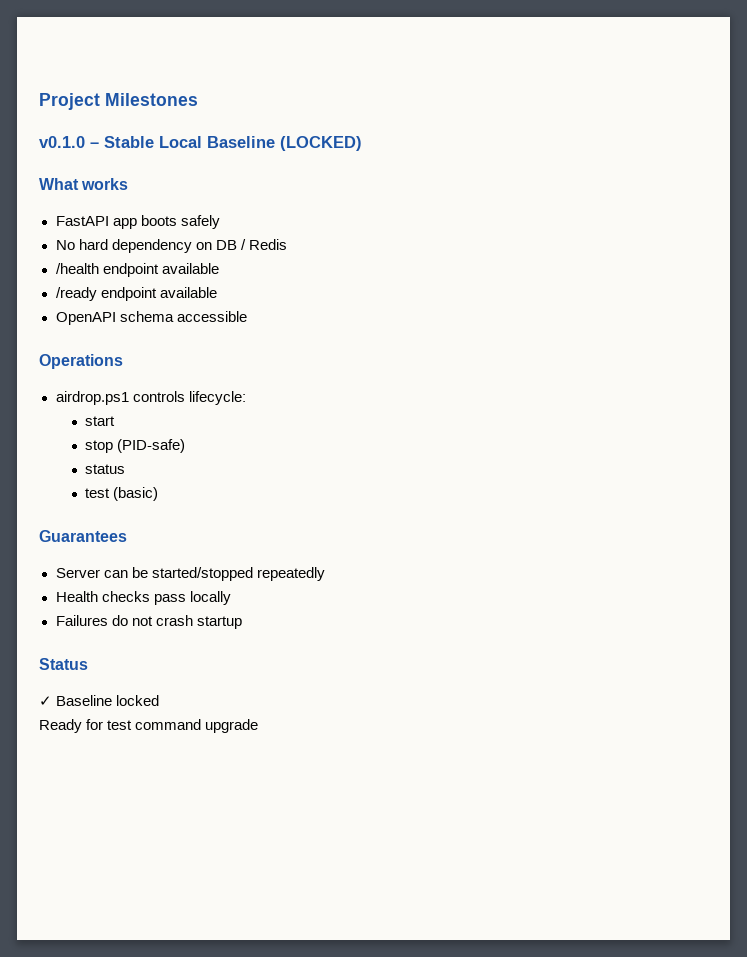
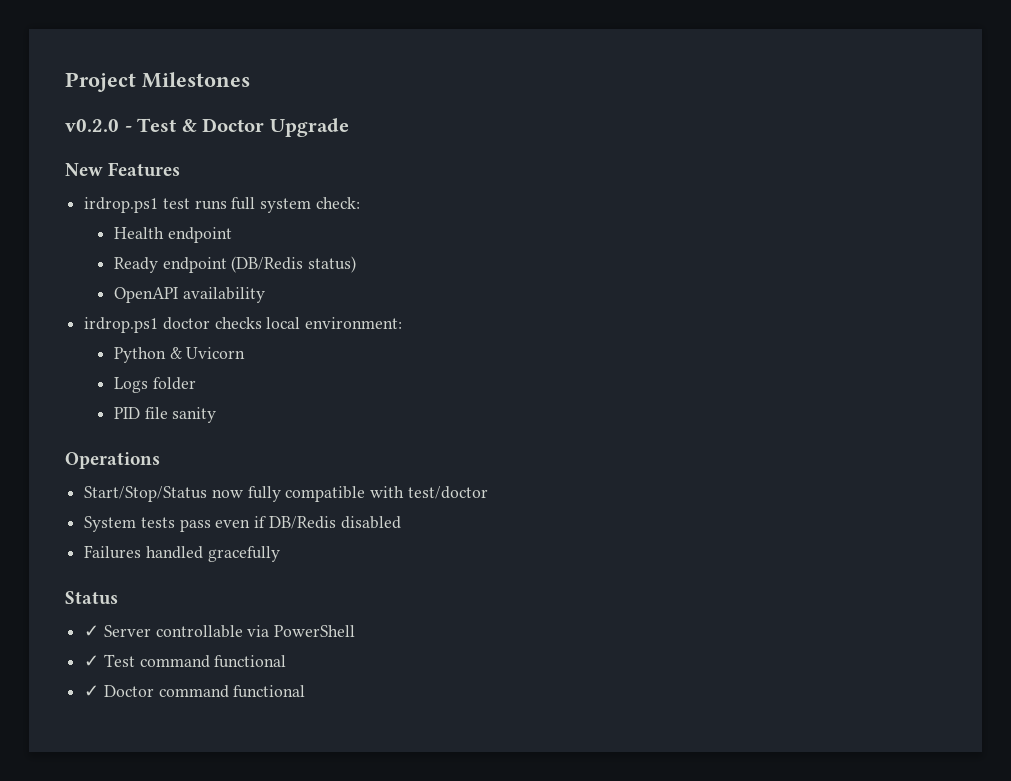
- v0.1.0 – Stable Local Baseline (LOCKED)
- What works
- FastAPI app boots safely
- No hard dependency on DB / Redis
- /health endpoint available
- /ready endpoint available
- OpenAPI schema accessible
+ v0.2.0 - Test & Doctor Upgrade
+ New Features
+ irdrop.ps1 test runs full system check:
+ Health endpoint
+ Ready endpoint (DB/Redis status)
+ OpenAPI availability
+ irdrop.ps1 doctor checks local environment:
+ Python & Uvicorn
+ Logs folder
+ PID file sanity
  Operations
- airdrop.ps1 controls lifecycle:
- start
- stop (PID-safe)
- status
- test (basic)
- Guarantees
- Server can be started/stopped repeatedly
- Health checks pass locally
- Failures do not crash startup
+ Start/Stop/Status now fully compatible with test/doctor
+ System tests pass even if DB/Redis disabled
+ Failures handled gracefully
  Status
- ✓ Baseline locked
- Ready for test command upgrade
+ ✓ Server controllable via PowerShell
+ ✓ Test command functional
+ ✓ Doctor command functional

